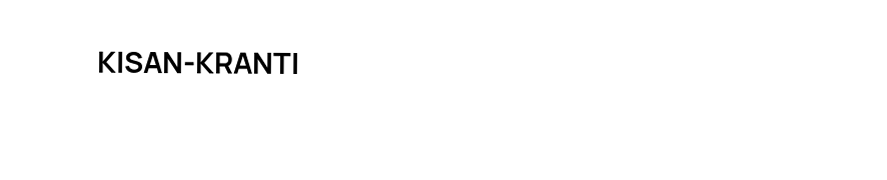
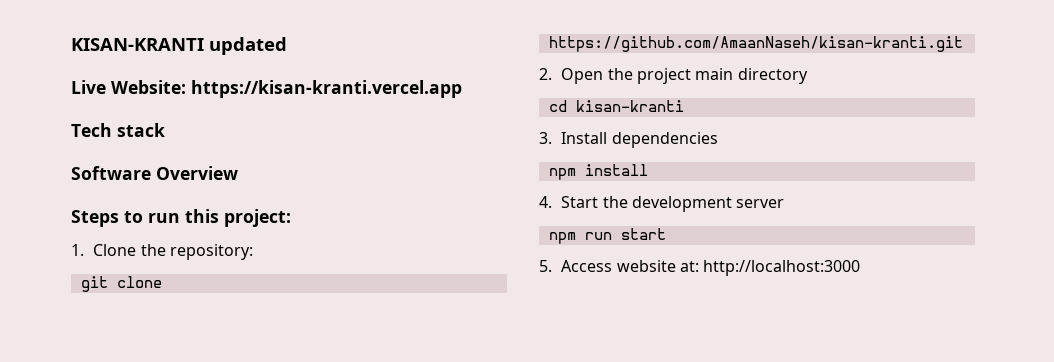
- KISAN-KRANTI
+ KISAN-KRANTI updated
+ Live Website: https://kisan-kranti.vercel.app
+ Tech stack
+ Software Overview
+ Steps to run this project:
+ 1. Clone the repository:
+ git clone https://github.com/AmaanNaseh/kisan-kranti.git
+ 2. Open the project main directory
+ cd kisan-kranti
+ 3. Install dependencies
+ npm install
+ 4. Start the development server
+ npm run start
+ 5. Access website at: http://localhost:3000

